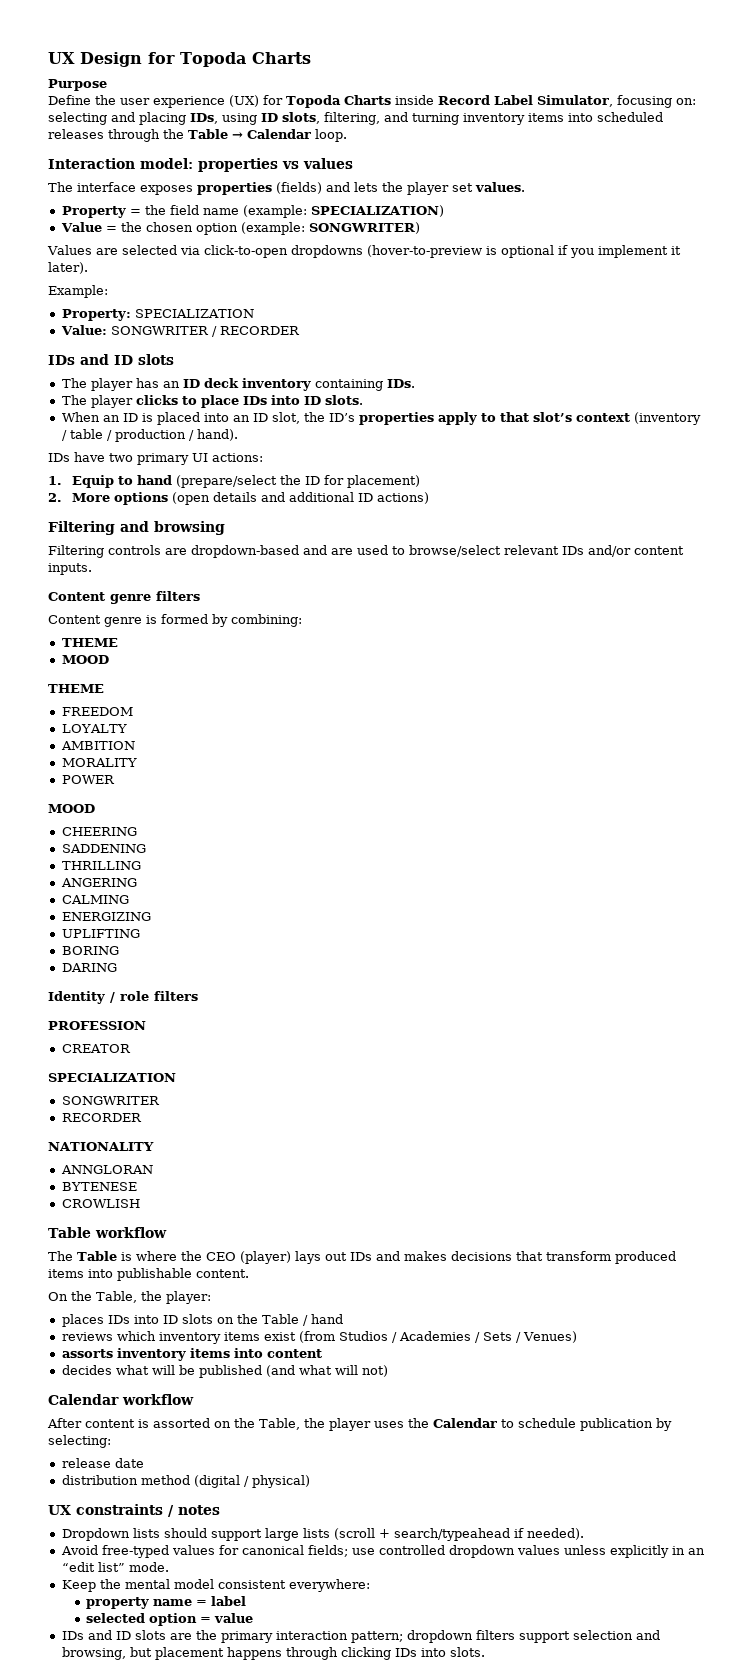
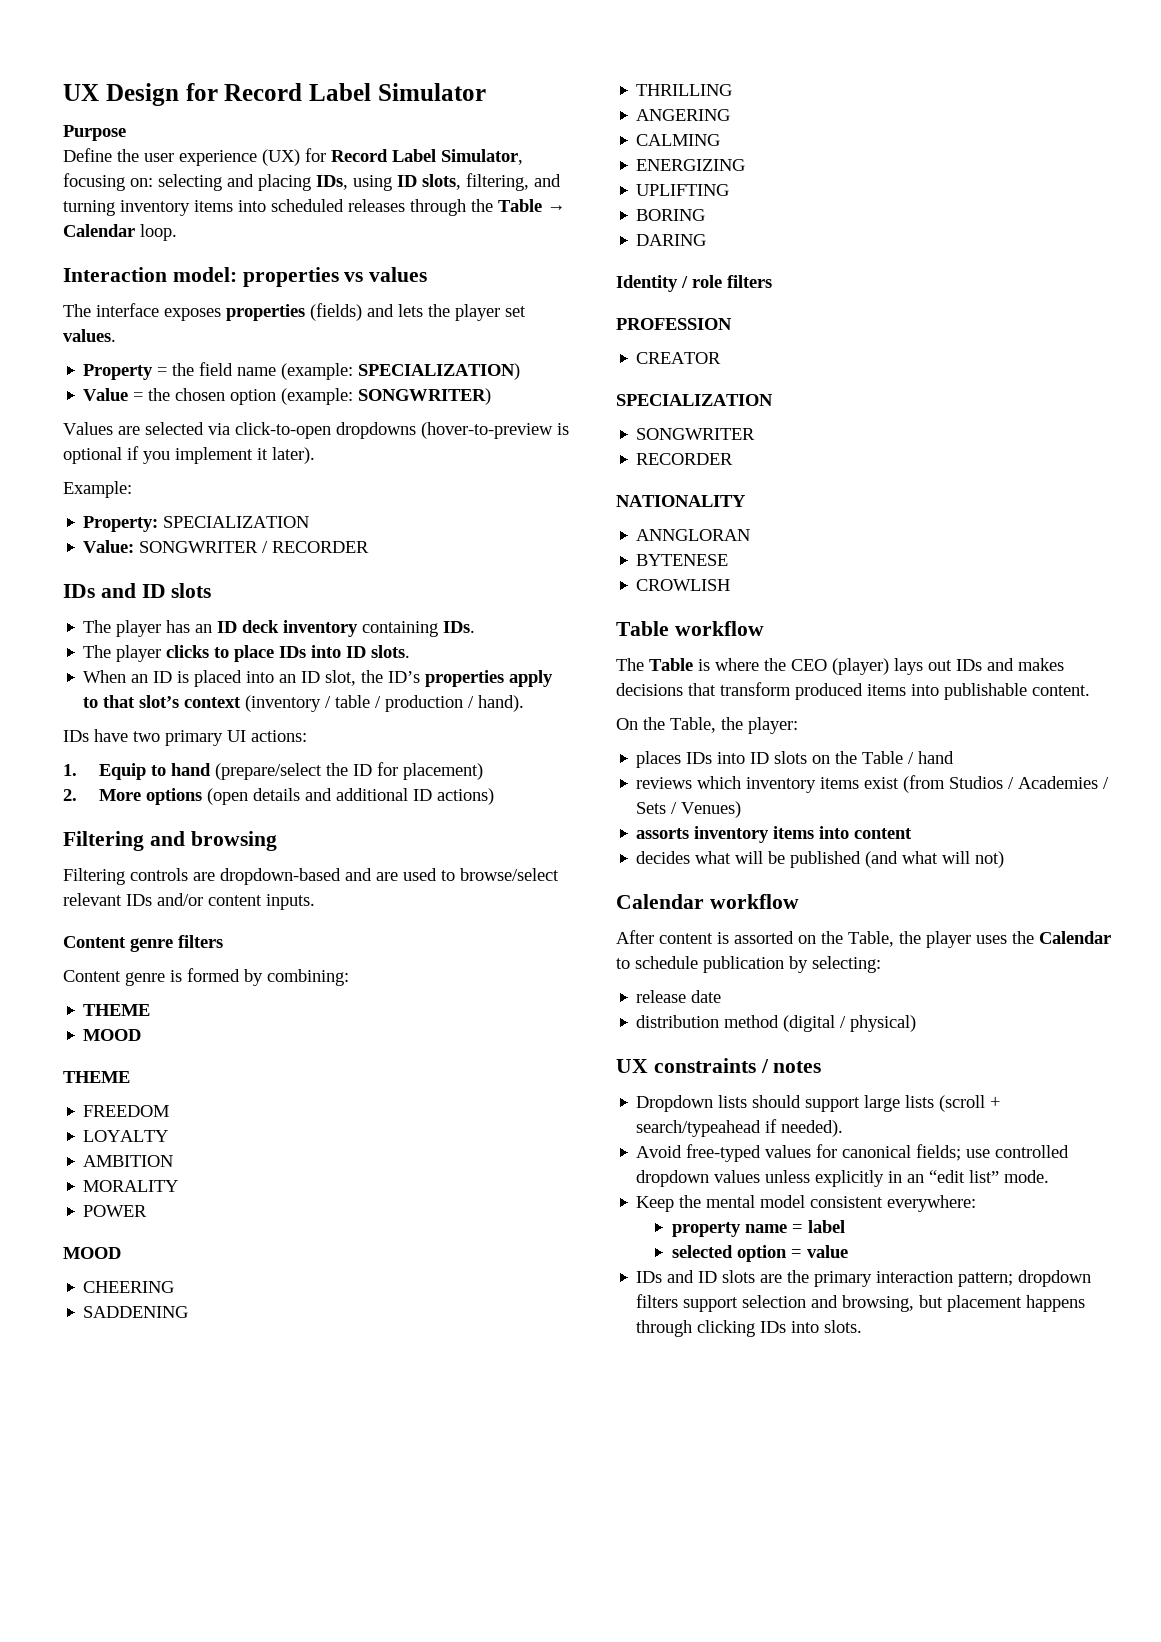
- UX Design for Topoda Charts
+ UX Design for Record Label Simulator
- Define the user experience (UX) for Topoda Charts inside Record Label Simulator, focusing on: selecting and placing IDs, using ID slots, filtering, and turning inventory items into scheduled releases through the Table → Calendar loop.
+ Define the user experience (UX) for Record Label Simulator, focusing on: selecting and placing IDs, using ID slots, filtering, and turning inventory items into scheduled releases through the Table → Calendar loop.

